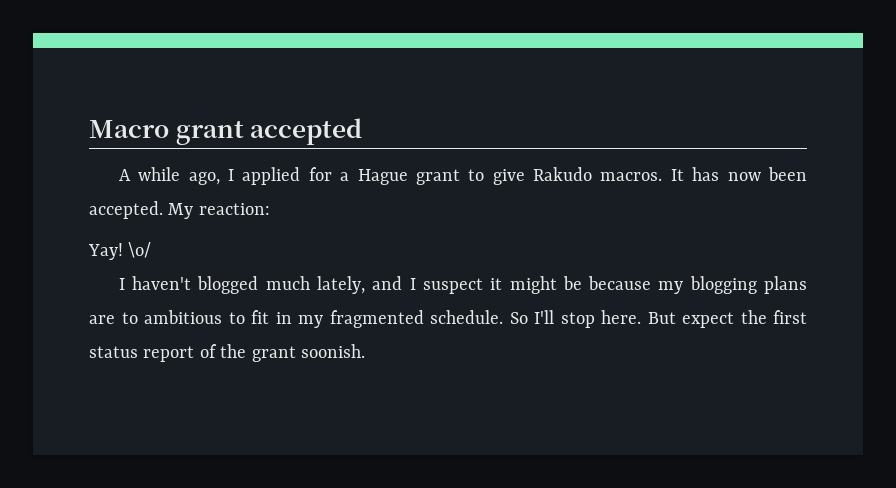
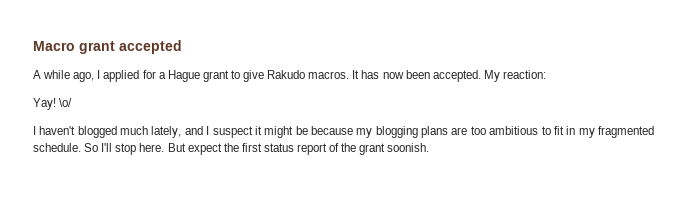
- I haven't blogged much lately, and I suspect it might be because my blogging plans are to ambitious to fit in my fragmented schedule.
+ I haven't blogged much lately, and I suspect it might be because my blogging plans are too ambitious to fit in my fragmented schedule.

